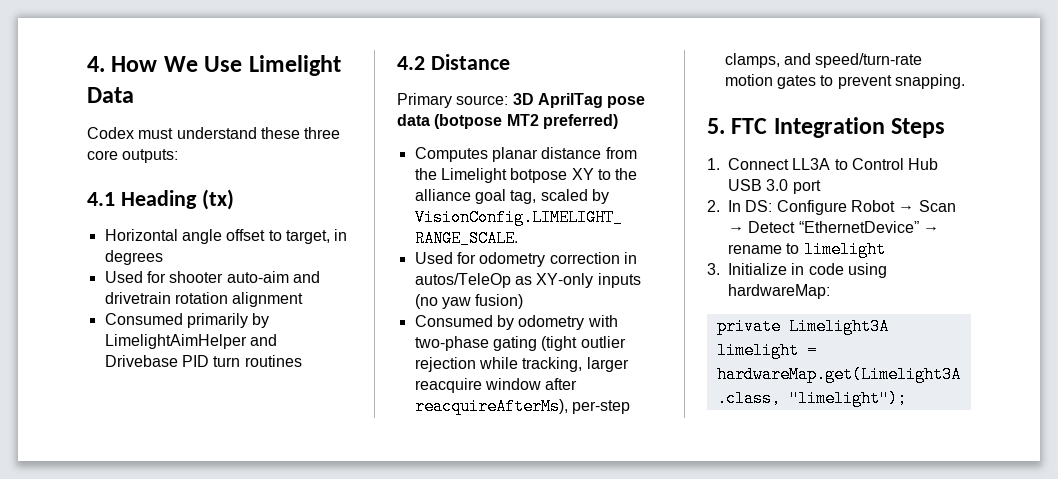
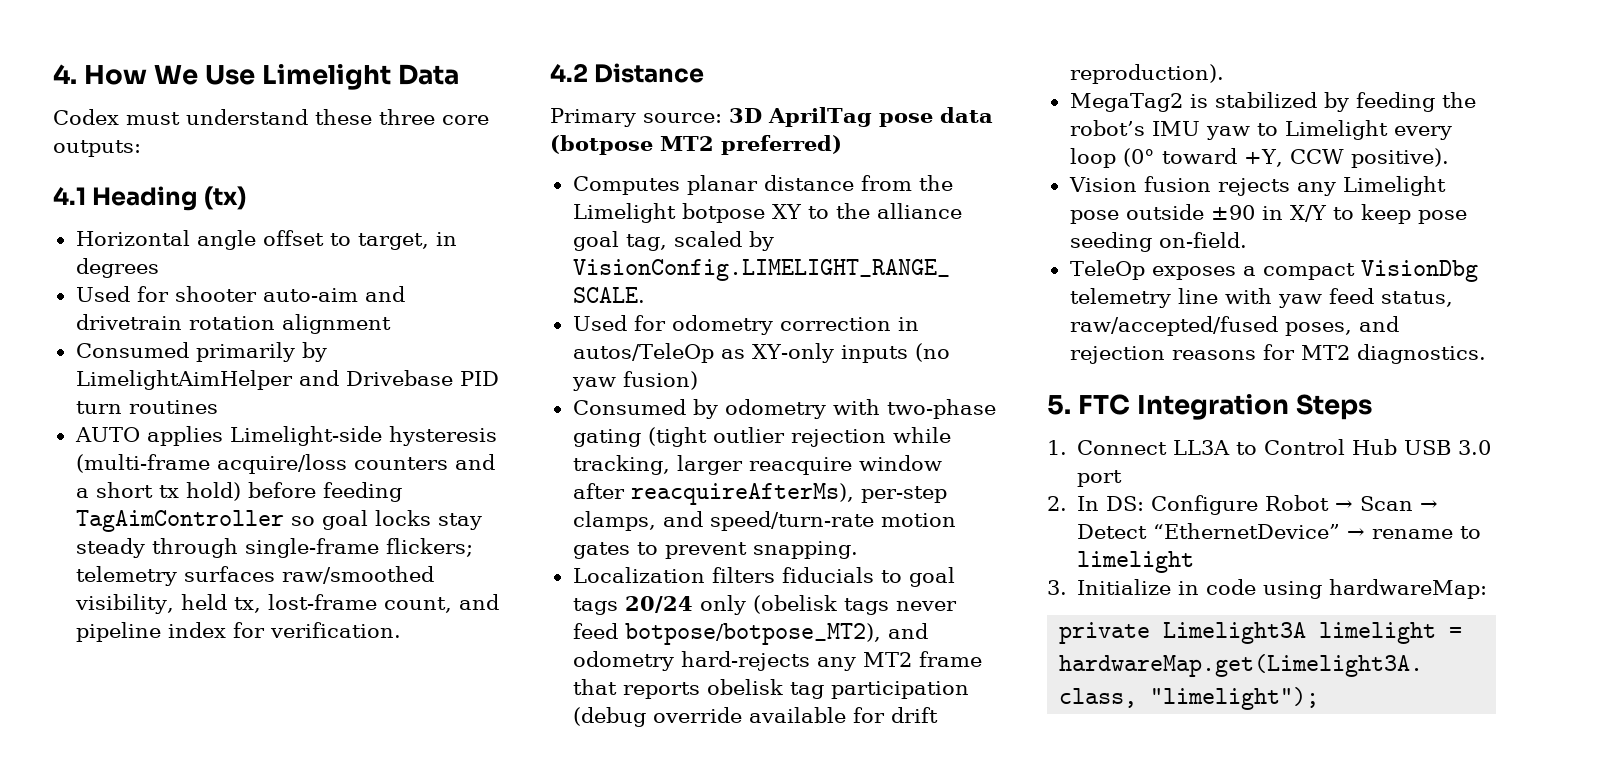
+ AUTO applies Limelight-side hysteresis (multi-frame acquire/loss counters and a short tx hold) before feeding TagAimController so goal locks stay steady through single-frame flickers; telemetry surfaces raw/smoothed visibility, held tx, lost-frame count, and pipeline index for verification.
+ Localization filters fiducials to goal tags 20/24 only (obelisk tags never feed botpose/botpose_MT2), and odometry hard-rejects any MT2 frame that reports obelisk tag participation (debug override available for drift reproduction).
+ MegaTag2 is stabilized by feeding the robot’s IMU yaw to Limelight every loop (0° toward +Y, CCW positive).
+ Vision fusion rejects any Limelight pose outside ±90 in X/Y to keep pose seeding on-field.
+ TeleOp exposes a compact VisionDbg telemetry line with yaw feed status, raw/accepted/fused poses, and rejection reasons for MT2 diagnostics.

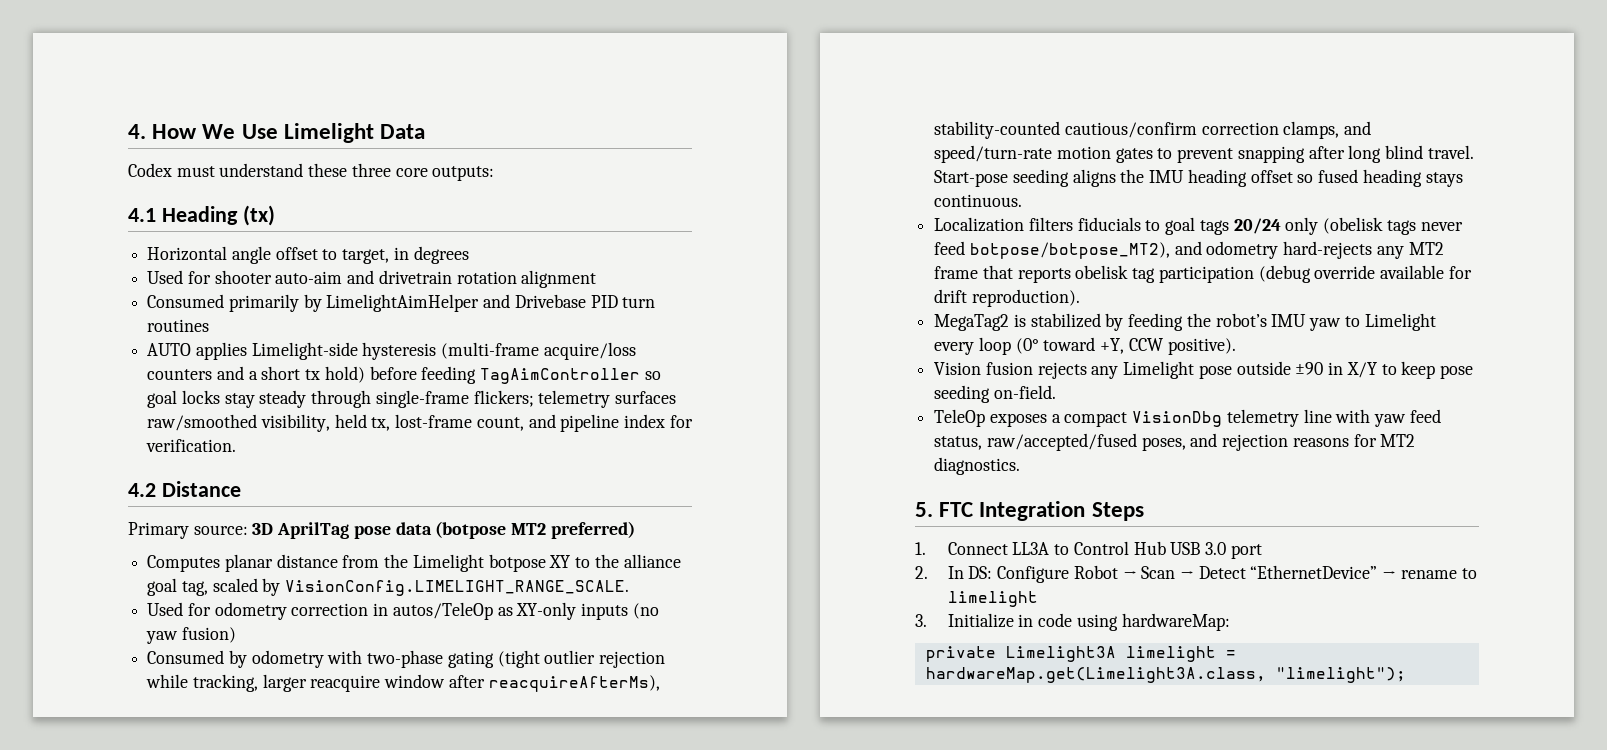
- Consumed by odometry with two-phase gating (tight outlier rejection while tracking, larger reacquire window after reacquireAfterMs), per-step clamps, and speed/turn-rate motion gates to prevent snapping.
+ Consumed by odometry with two-phase gating (tight outlier rejection while tracking, larger reacquire window after reacquireAfterMs), stability-counted cautious/confirm correction clamps, and speed/turn-rate motion gates to prevent snapping after long blind travel. Start-pose seeding aligns the IMU heading offset so fused heading stays continuous.

